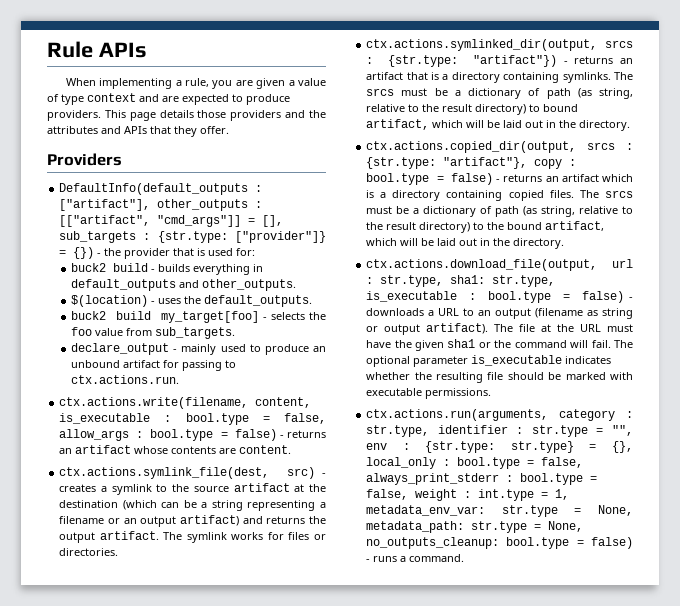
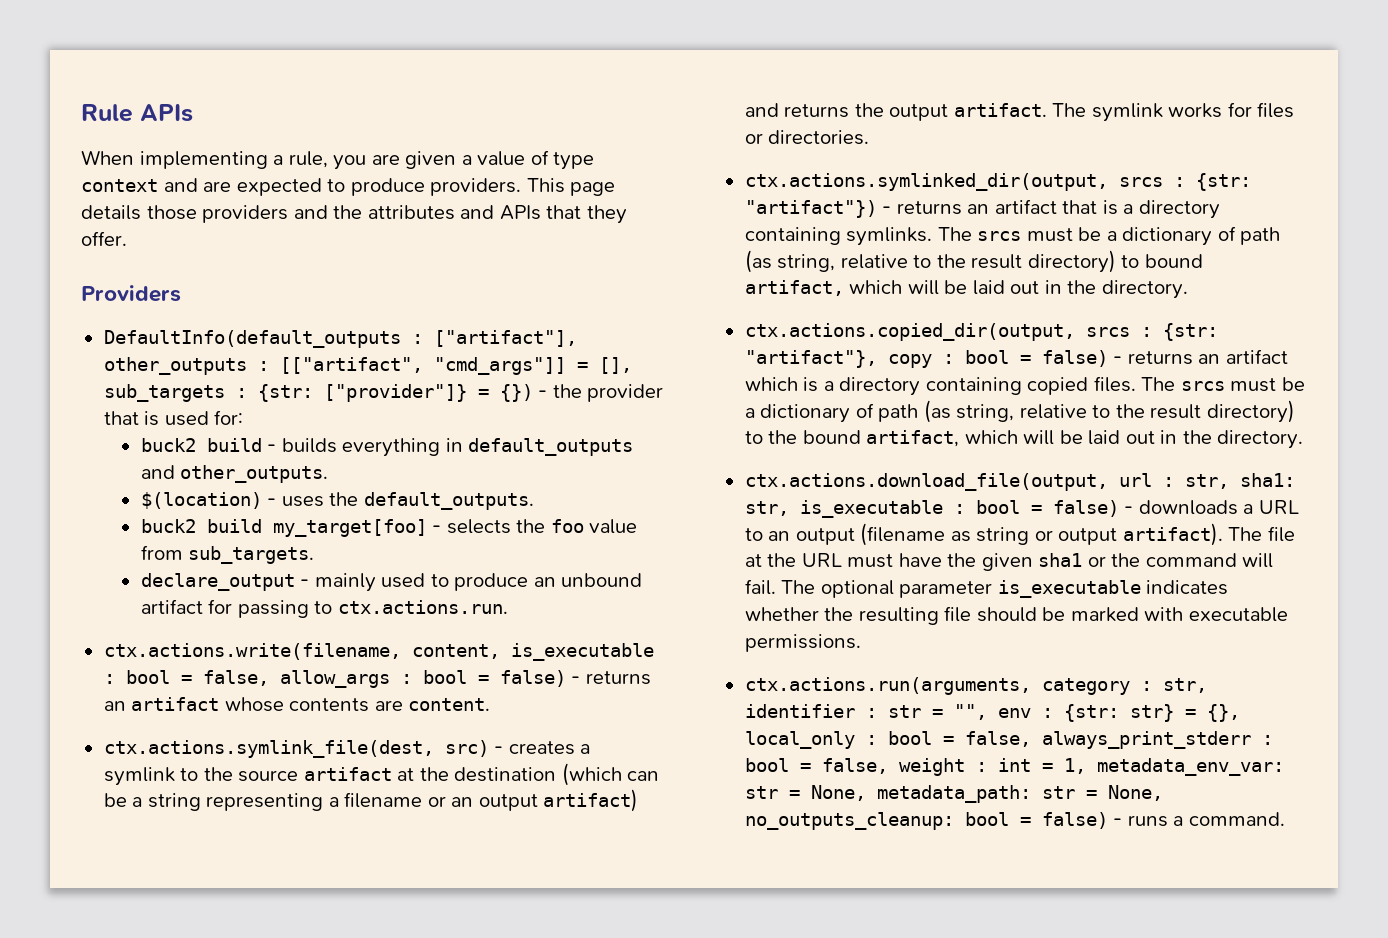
- DefaultInfo(default_outputs : ["artifact"], other_outputs : [["artifact", "cmd_args"]] = [], sub_targets : {str.type: ["provider"]} = {}) - the provider that is used for:
+ DefaultInfo(default_outputs : ["artifact"], other_outputs : [["artifact", "cmd_args"]] = [], sub_targets : {str: ["provider"]} = {}) - the provider that is used for:
- ctx.actions.write(filename, content, is_executable : bool.type = false, allow_args : bool.type = false) - returns an artifact whose contents are content.
+ ctx.actions.write(filename, content, is_executable : bool = false, allow_args : bool = false) - returns an artifact whose contents are content.
- ctx.actions.symlinked_dir(output, srcs : {str.type: "artifact"}) - returns an artifact that is a directory containing symlinks.
+ ctx.actions.symlinked_dir(output, srcs : {str: "artifact"}) - returns an artifact that is a directory containing symlinks.
- ctx.actions.copied_dir(output, srcs : {str.type: "artifact"}, copy : bool.type = false) - returns an artifact which is a directory containing copied files.
+ ctx.actions.copied_dir(output, srcs : {str: "artifact"}, copy : bool = false) - returns an artifact which is a directory containing copied files.
- ctx.actions.download_file(output, url : str.type, sha1: str.type, is_executable : bool.type = false) - downloads a URL to an output (filename as string or output artifact).
+ ctx.actions.download_file(output, url : str, sha1: str, is_executable : bool = false) - downloads a URL to an output (filename as string or output artifact).
- ctx.actions.run(arguments, category : str.type, identifier : str.type = "", env : {str.type: str.type} = {}, local_only : bool.type = false, always_print_stderr : bool.type = false, weight : int.type = 1, metadata_env_var: str.type = None, metadata_path: str.type = None, no_outputs_cleanup: bool.type = false) - runs a command.
+ ctx.actions.run(arguments, category : str, identifier : str = "", env : {str: str} = {}, local_only : bool = false, always_print_stderr : bool = false, weight : int = 1, metadata_env_var: str = None, metadata_path: str = None, no_outputs_cleanup: bool = false) - runs a command.

